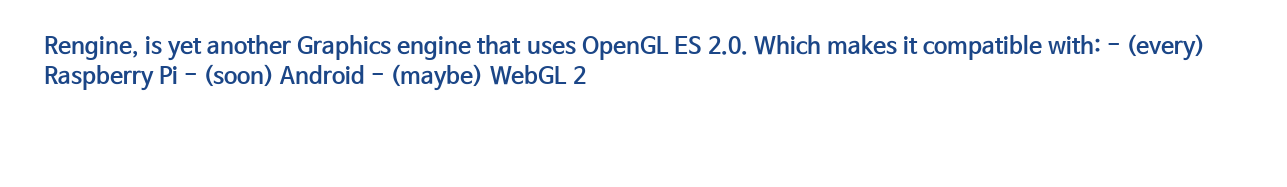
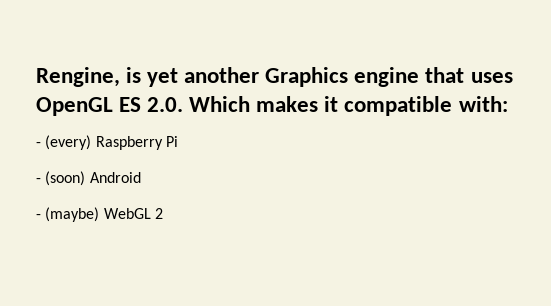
- Rengine, is yet another Graphics engine that uses OpenGL ES 2.0. Which makes it compatible with: - (every) Raspberry Pi - (soon) Android - (maybe) WebGL 2
+ Rengine, is yet another Graphics engine that uses OpenGL ES 2.0. Which makes it compatible with:
+ - (every) Raspberry Pi
+ - (soon) Android
+ - (maybe) WebGL 2

